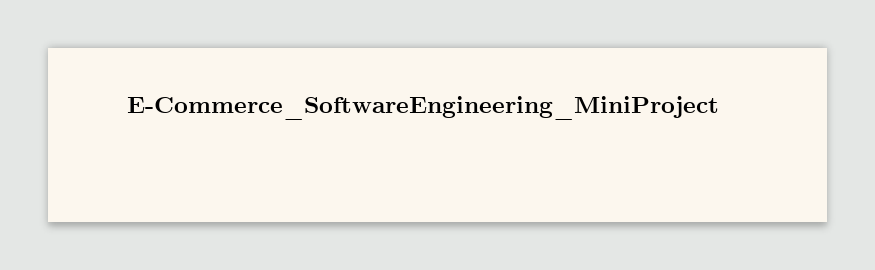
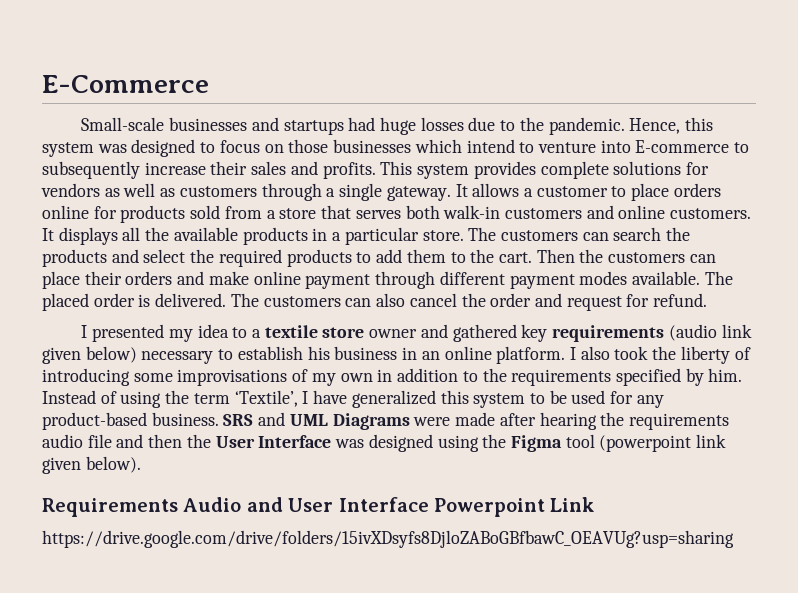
- E-Commerce_SoftwareEngineering_MiniProject
+ E-Commerce
+ Small-scale businesses and startups had huge losses due to the pandemic. Hence, this system was designed to focus on those businesses which intend to venture into E-commerce to subsequently increase their sales and profits. This system provides complete solutions for vendors as well as customers through a single gateway. It allows a customer to place orders online for products sold from a store that serves both walk-in customers and online customers. It displays all the available products in a particular store. The customers can search the products and select the required products to add them to the cart. Then the customers can place their orders and make online payment through different payment modes available. The placed order is delivered. The customers can also cancel the order and request for refund.
+ I presented my idea to a textile store owner and gathered key requirements (audio link given below) necessary to establish his business in an online platform. I also took the liberty of introducing some improvisations of my own in addition to the requirements specified by him. Instead of using the term ‘Textile’, I have generalized this system to be used for any product-based business. SRS and UML Diagrams were made after hearing the requirements audio file and then the User Interface was designed using the Figma tool (powerpoint link given below).
+ Requirements Audio and User Interface Powerpoint Link
+ https://drive.google.com/drive/folders/15ivXDsyfs8DjloZABoGBfbawC_OEAVUg?usp=sharing

